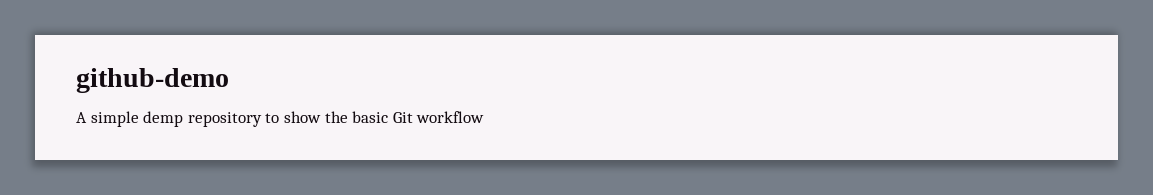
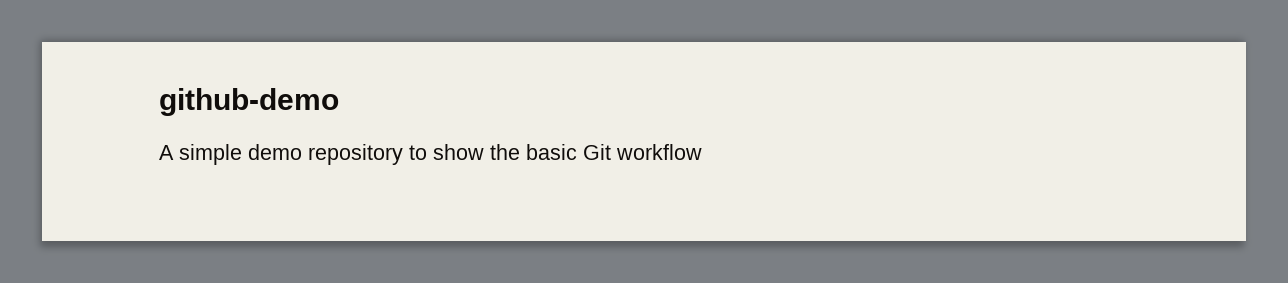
- A simple demp repository to show the basic Git workflow
+ A simple demo repository to show the basic Git workflow

